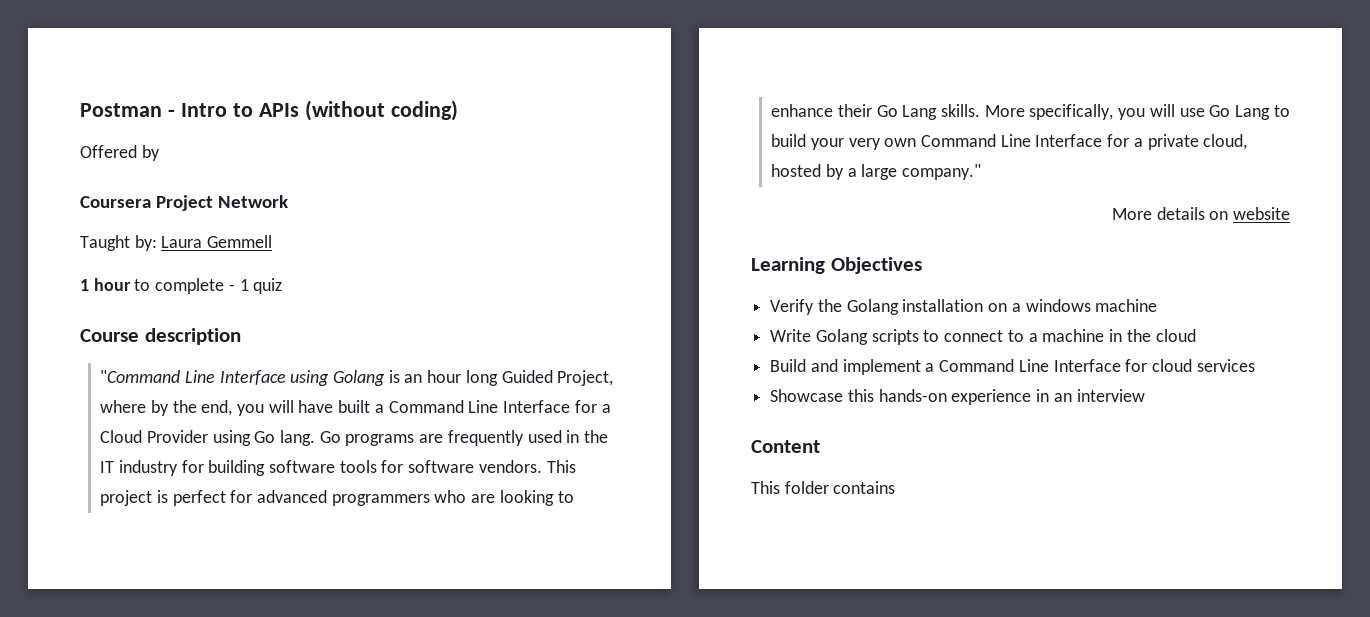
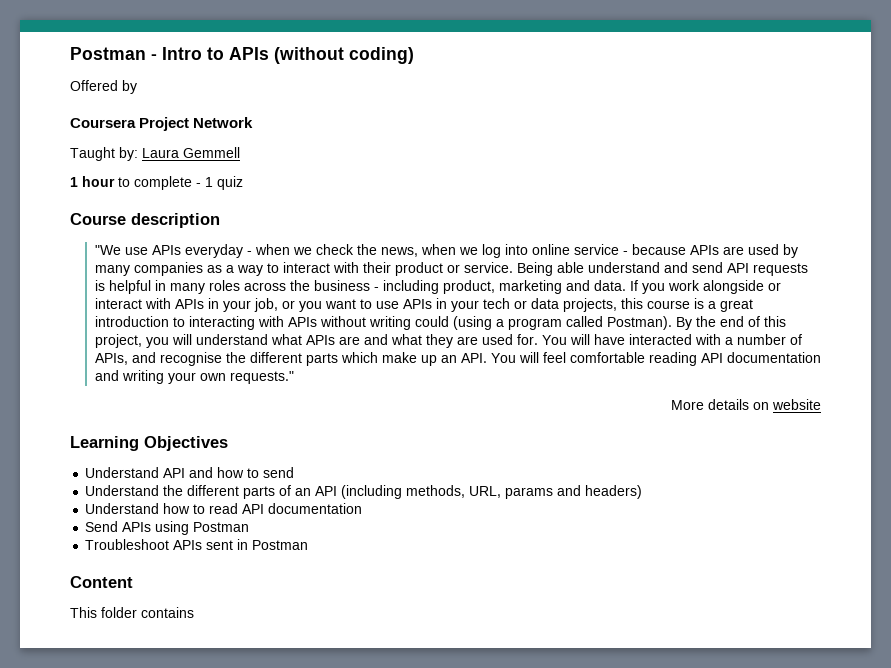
- "Command Line Interface using Golang is an hour long Guided Project, where by the end, you will have built a Command Line Interface for a Cloud Provider using Go lang. Go programs are frequently used in the IT industry for building software tools for software vendors. This project is perfect for advanced programmers who are looking to enhance their Go Lang skills. More specifically, you will use Go Lang to build your very own Command Line Interface for a private cloud, hosted by a large company."
+ "We use APIs everyday - when we check the news, when we log into online service - because APIs are used by many companies as a way to interact with their product or service. Being able understand and send API requests is helpful in many roles across the business - including product, marketing and data. If you work alongside or interact with APIs in your job, or you want to use APIs in your tech or data projects, this course is a great introduction to interacting with APIs without writing could (using a program called Postman). By the end of this project, you will understand what APIs are and what they are used for. You will have interacted with a number of APIs, and recognise the different parts which make up an API. You will feel comfortable reading API documentation and writing your own requests."
- Verify the Golang installation on a windows machine
- Write Golang scripts to connect to a machine in the cloud
- Build and implement a Command Line Interface for cloud services
- Showcase this hands-on experience in an interview
+ Understand API and how to send
+ Understand the different parts of an API (including methods, URL, params and headers)
+ Understand how to read API documentation
+ Send APIs using Postman
+ Troubleshoot APIs sent in Postman

